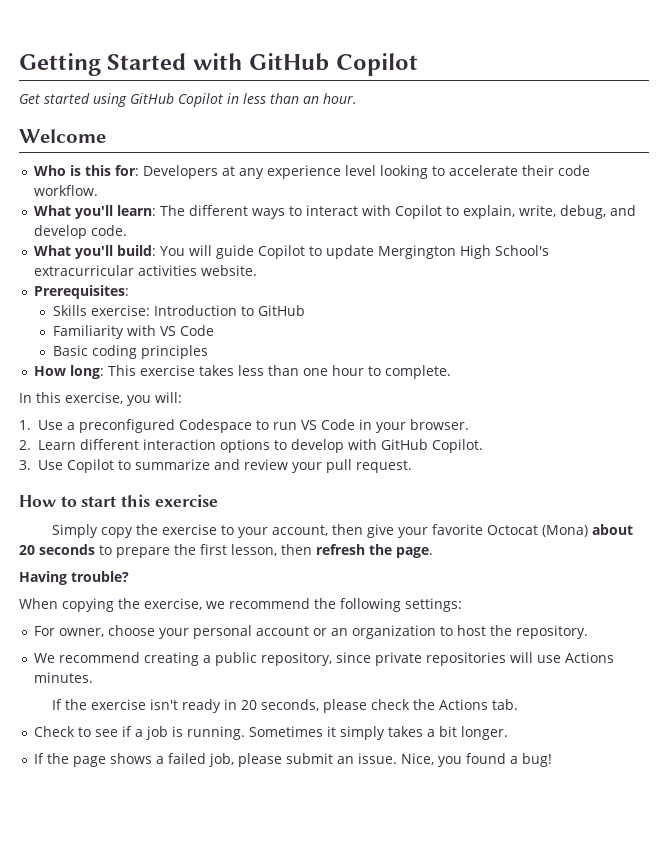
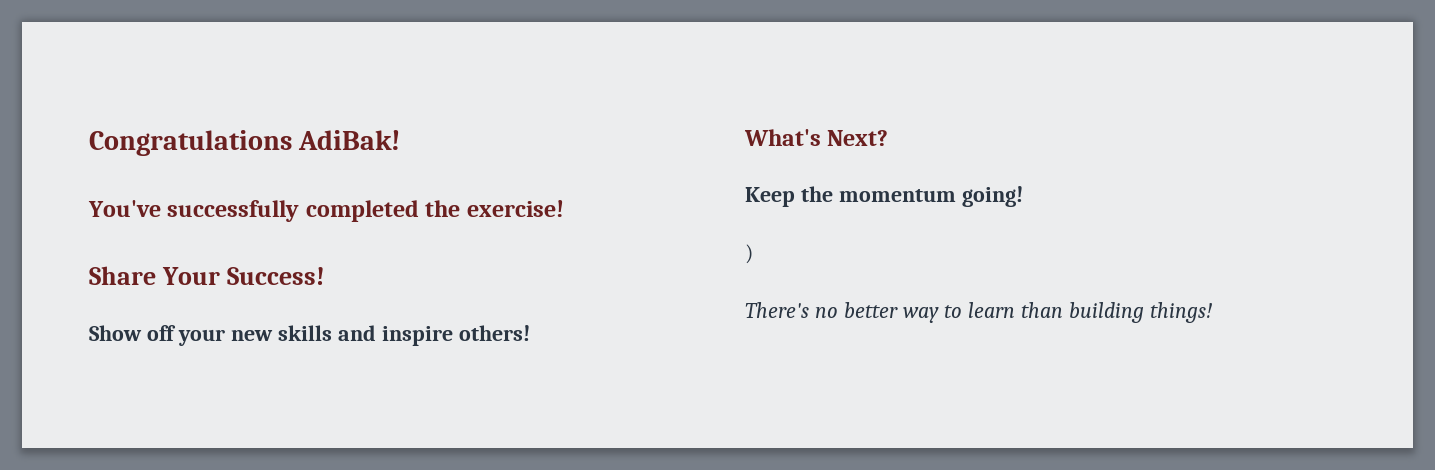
- Getting Started with GitHub Copilot
- Get started using GitHub Copilot in less than an hour.
- Welcome
- Who is this for: Developers at any experience level looking to accelerate their code workflow.
- What you'll learn: The different ways to interact with Copilot to explain, write, debug, and develop code.
- What you'll build: You will guide Copilot to update Mergington High School's extracurricular activities website.
- Prerequisites:
- Skills exercise: Introduction to GitHub
- Familiarity with VS Code
- Basic coding principles
- How long: This exercise takes less than one hour to complete.
- In this exercise, you will:
- 1. Use a preconfigured Codespace to run VS Code in your browser.
- 2. Learn different interaction options to develop with GitHub Copilot.
- 3. Use Copilot to summarize and review your pull request.
- How to start this exercise
- Simply copy the exercise to your account, then give your favorite Octocat (Mona) about 20 seconds to prepare the first lesson, then refresh the page.
- Having trouble?
- When copying the exercise, we recommend the following settings:
- For owner, choose your personal account or an organization to host the repository.
- We recommend creating a public repository, since private repositories will use Actions minutes.
- If the exercise isn't ready in 20 seconds, please check the Actions tab.
- Check to see if a job is running. Sometimes it simply takes a bit longer.
- If the page shows a failed job, please submit an issue. Nice, you found a bug!
+ Congratulations AdiBak!
+ You've successfully completed the exercise!
+ Share Your Success!
+ Show off your new skills and inspire others!
+ What's Next?
+ Keep the momentum going!
+ )
+ There's no better way to learn than building things!

